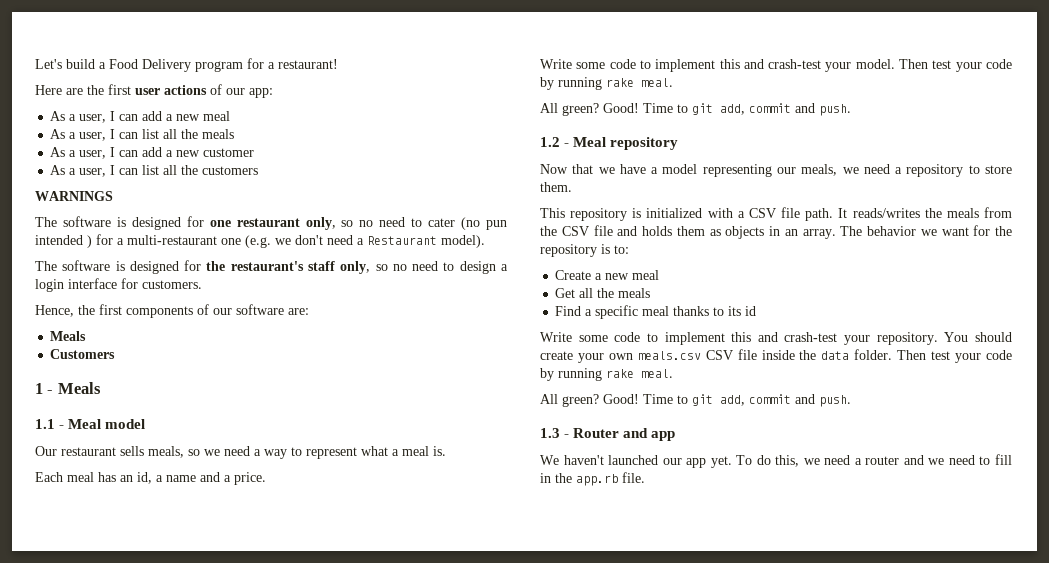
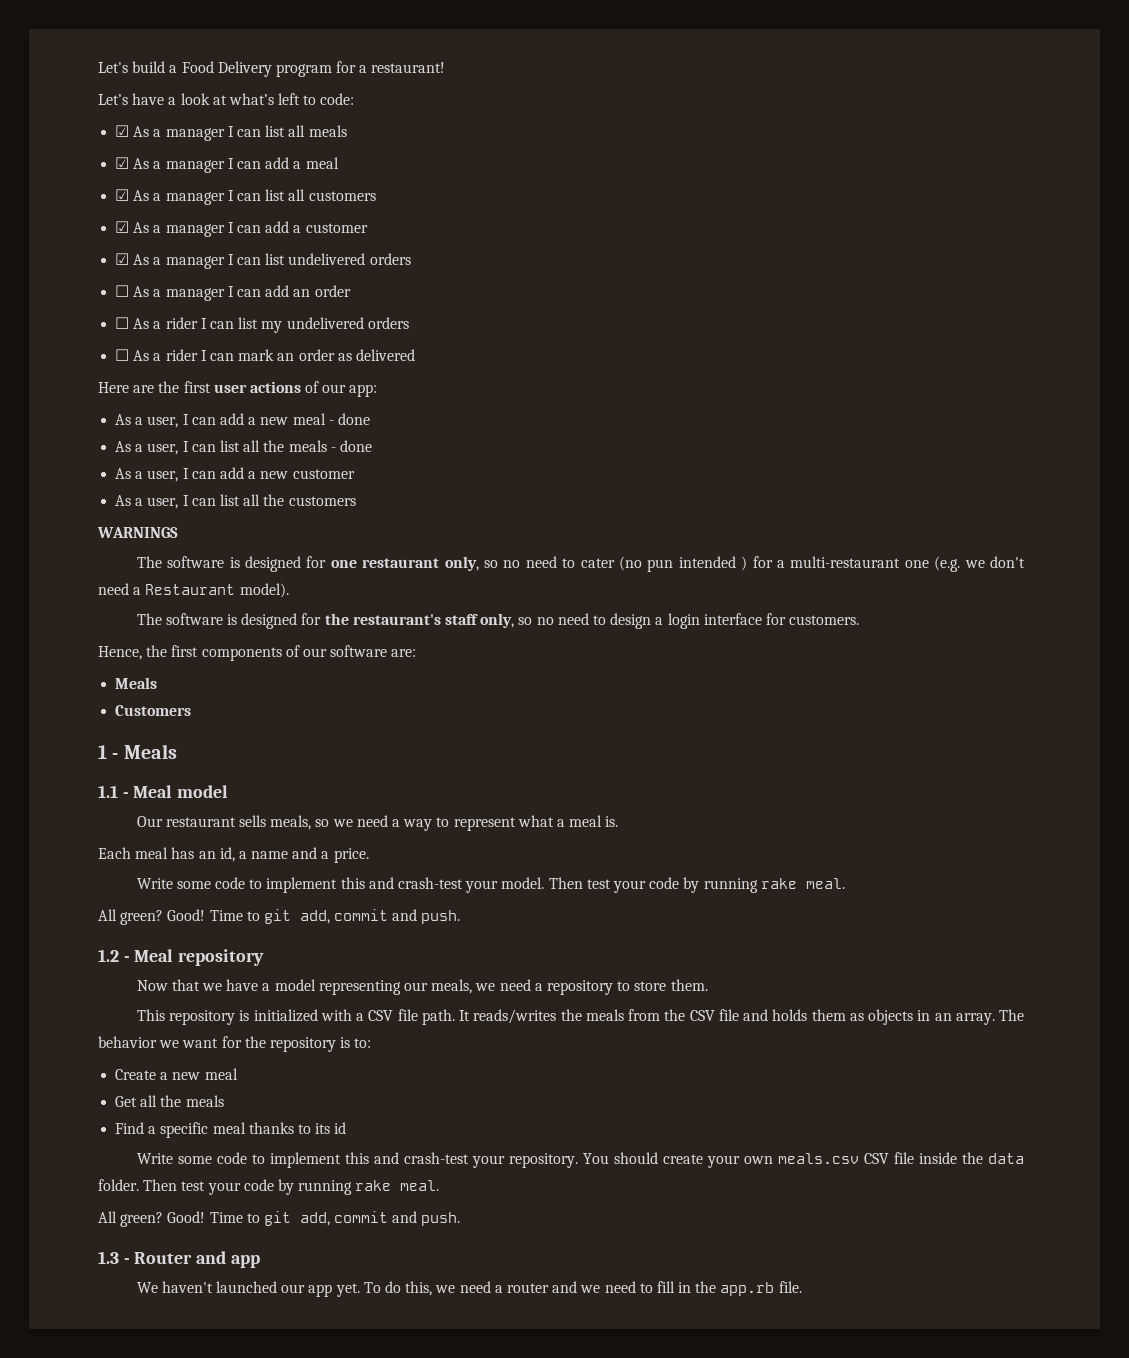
+ Let’s have a look at what’s left to code:
+ ☑ As a manager I can list all meals
+ ☑ As a manager I can add a meal
+ ☑ As a manager I can list all customers
+ ☑ As a manager I can add a customer
+ ☑ As a manager I can list undelivered orders
+ ☐ As a manager I can add an order
+ ☐ As a rider I can list my undelivered orders
+ ☐ As a rider I can mark an order as delivered
- As a user, I can add a new meal
+ As a user, I can add a new meal - done
- As a user, I can list all the meals
+ As a user, I can list all the meals - done

